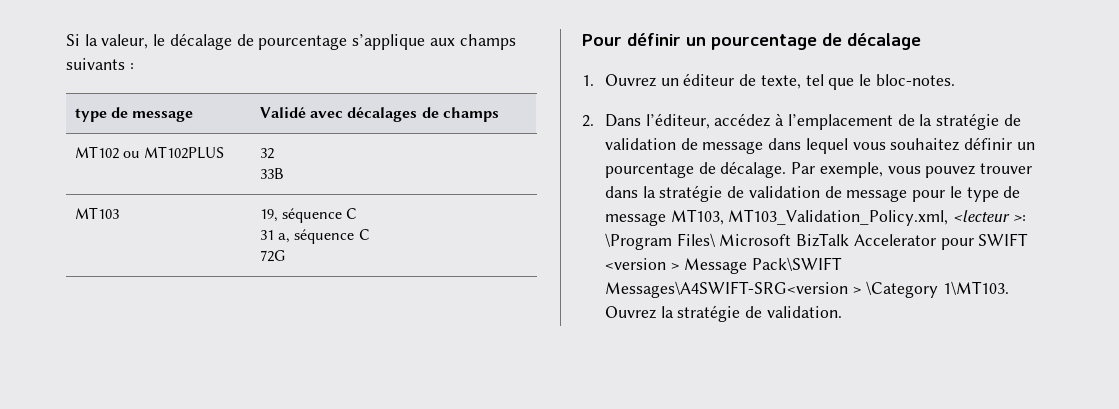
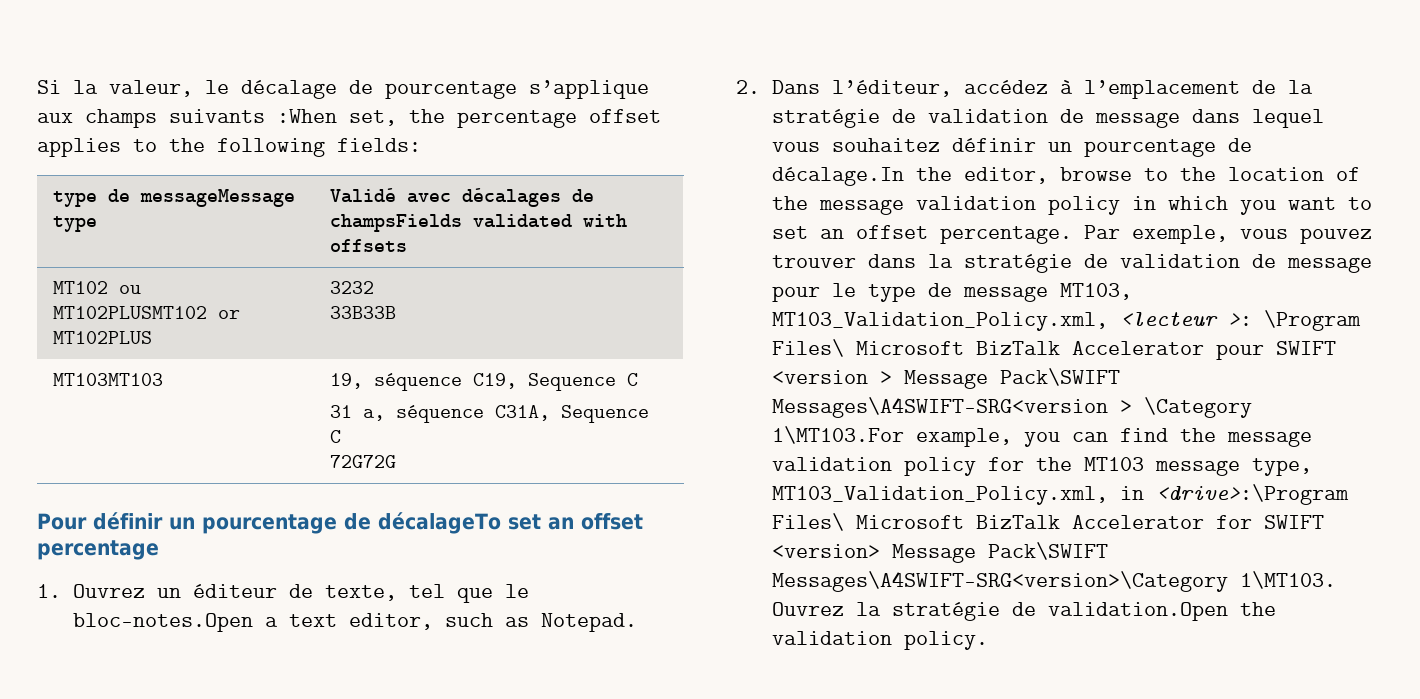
- Si la valeur, le décalage de pourcentage s’applique aux champs suivants :
- type de message | Validé avec décalages de champs
+ Si la valeur, le décalage de pourcentage s’applique aux champs suivants :When set, the percentage offset applies to the following fields:
+ type de messageMessage type | Validé avec décalages de champsFields validated with offsets
- MT102 ou MT102PLUS | 32
- 33B
- MT103 | 19, séquence C
- 31 a, séquence C
- 72G
+ MT102 ou MT102PLUSMT102 or MT102PLUS | 3232
+ 33B33B
+ MT103MT103 | 19, séquence C19, Sequence C
+ 31 a, séquence C31A, Sequence C
+ 72G72G
- Pour définir un pourcentage de décalage
+ Pour définir un pourcentage de décalageTo set an offset percentage
- 1. Ouvrez un éditeur de texte, tel que le bloc-notes.
+ 1. Ouvrez un éditeur de texte, tel que le bloc-notes.Open a text editor, such as Notepad.
- 2. Dans l’éditeur, accédez à l’emplacement de la stratégie de validation de message dans lequel vous souhaitez définir un pourcentage de décalage.
+ 2. Dans l’éditeur, accédez à l’emplacement de la stratégie de validation de message dans lequel vous souhaitez définir un pourcentage de décalage.In the editor, browse to the location of the message validation policy in which you want to set an offset percentage.
- Par exemple, vous pouvez trouver dans la stratégie de validation de message pour le type de message MT103, MT103_Validation_Policy.xml, <lecteur >: \Program Files\ Microsoft BizTalk Accelerator pour SWIFT <version > Message Pack\SWIFT Messages\A4SWIFT-SRG<version > \Category 1\MT103.
+ Par exemple, vous pouvez trouver dans la stratégie de validation de message pour le type de message MT103, MT103_Validation_Policy.xml, <lecteur >: \Program Files\ Microsoft BizTalk Accelerator pour SWIFT <version > Message Pack\SWIFT Messages\A4SWIFT-SRG<version > \Category 1\MT103.For example, you can find the message validation policy for the MT103 message type, MT103_Validation_Policy.xml, in <drive>:\Program Files\ Microsoft BizTalk Accelerator for SWIFT <version> Message Pack\SWIFT Messages\A4SWIFT-SRG<version>\Category 1\MT103.
- Ouvrez la stratégie de validation.
+ Ouvrez la stratégie de validation.Open the validation policy.

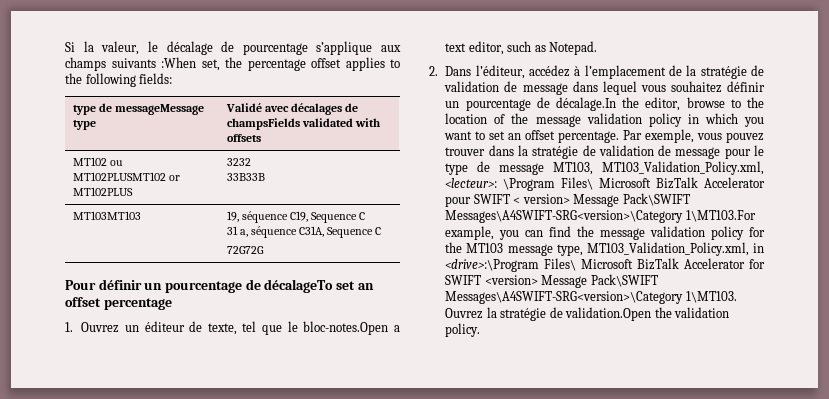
- Par exemple, vous pouvez trouver dans la stratégie de validation de message pour le type de message MT103, MT103_Validation_Policy.xml, <lecteur >: \Program Files\ Microsoft BizTalk Accelerator pour SWIFT <version > Message Pack\SWIFT Messages\A4SWIFT-SRG<version > \Category 1\MT103.For example, you can find the message validation policy for the MT103 message type, MT103_Validation_Policy.xml, in <drive>:\Program Files\ Microsoft BizTalk Accelerator for SWIFT <version> Message Pack\SWIFT Messages\A4SWIFT-SRG<version>\Category 1\MT103.
+ Par exemple, vous pouvez trouver dans la stratégie de validation de message pour le type de message MT103, MT103_Validation_Policy.xml, <lecteur>: \Program Files\ Microsoft BizTalk Accelerator pour SWIFT < version> Message Pack\SWIFT Messages\A4SWIFT-SRG<version>\Category 1\MT103.For example, you can find the message validation policy for the MT103 message type, MT103_Validation_Policy.xml, in <drive>:\Program Files\ Microsoft BizTalk Accelerator for SWIFT <version> Message Pack\SWIFT Messages\A4SWIFT-SRG<version>\Category 1\MT103.

